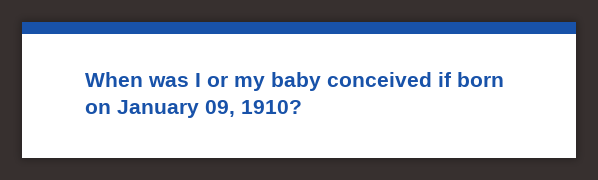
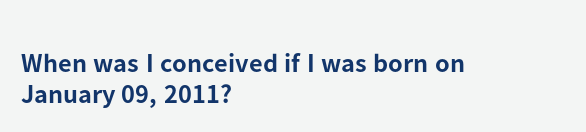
- When was I or my baby conceived if born on January 09, 1910?
+ When was I conceived if I was born on January 09, 2011?

